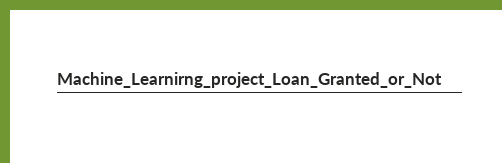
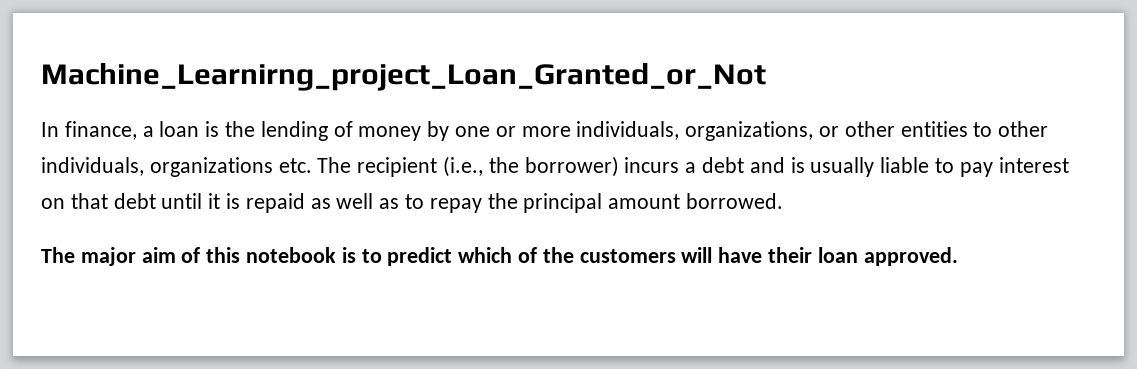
+ In finance, a loan is the lending of money by one or more individuals, organizations, or other entities to other individuals, organizations etc. The recipient (i.e., the borrower) incurs a debt and is usually liable to pay interest on that debt until it is repaid as well as to repay the principal amount borrowed.
+ The major aim of this notebook is to predict which of the customers will have their loan approved.

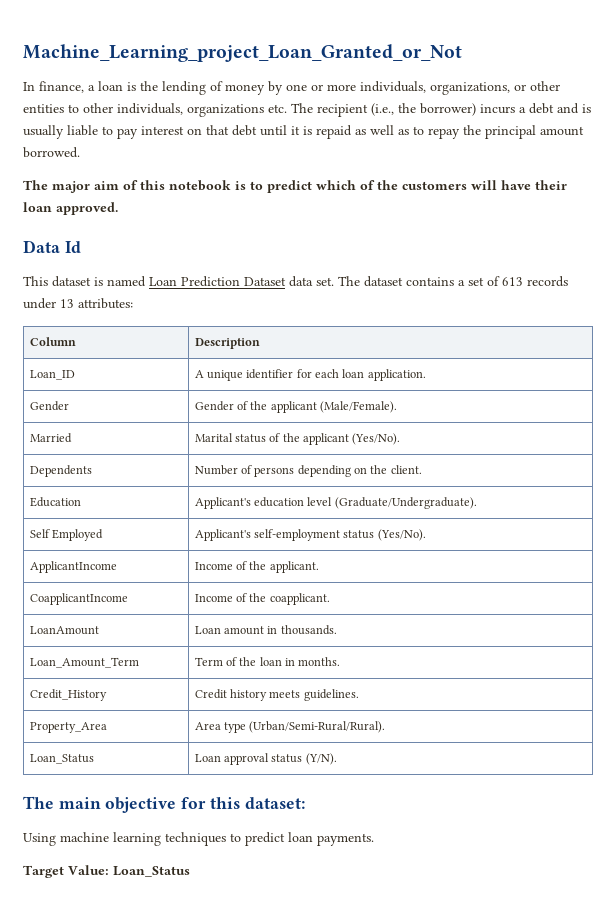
- Machine_Learnirng_project_Loan_Granted_or_Not
+ Machine_Learning_project_Loan_Granted_or_Not
+ Data Id
+ This dataset is named Loan Prediction Dataset data set. The dataset contains a set of 613 records under 13 attributes:
+ Column | Description
+ Loan_ID | A unique identifier for each loan application.
+ Gender | Gender of the applicant (Male/Female).
+ Married | Marital status of the applicant (Yes/No).
+ Dependents | Number of persons depending on the client.
+ Education | Applicant's education level (Graduate/Undergraduate).
+ Self Employed | Applicant's self-employment status (Yes/No).
+ ApplicantIncome | Income of the applicant.
+ CoapplicantIncome | Income of the coapplicant.
+ LoanAmount | Loan amount in thousands.
+ Loan_Amount_Term | Term of the loan in months.
+ Credit_History | Credit history meets guidelines.
+ Property_Area | Area type (Urban/Semi-Rural/Rural).
+ Loan_Status | Loan approval status (Y/N).
+ The main objective for this dataset:
+ Using machine learning techniques to predict loan payments.
+ Target Value: Loan_Status

